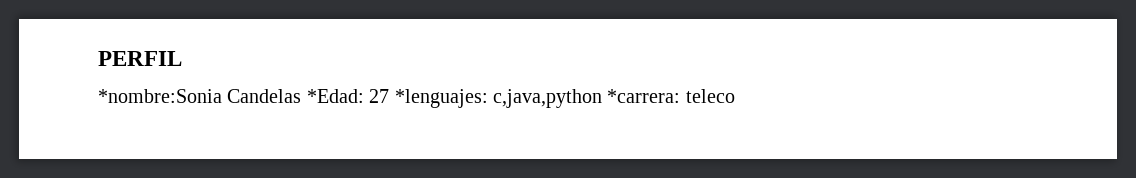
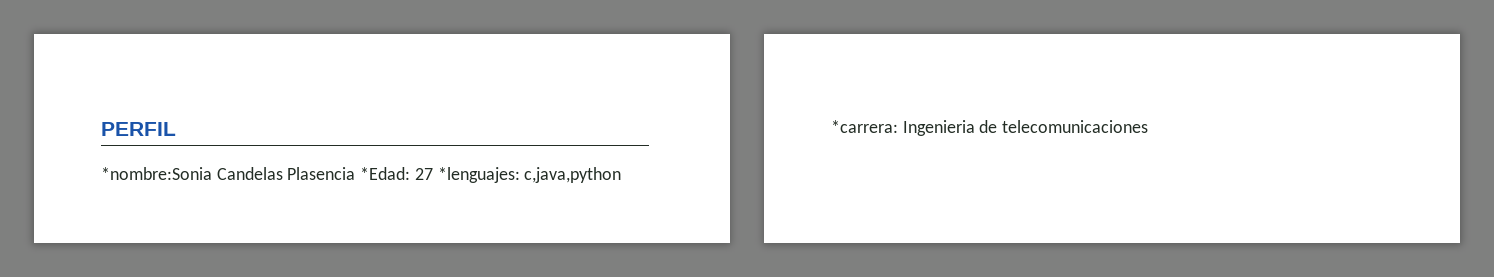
- *nombre:Sonia Candelas *Edad: 27 *lenguajes: c,java,python *carrera: teleco
+ *nombre:Sonia Candelas Plasencia *Edad: 27 *lenguajes: c,java,python *carrera: Ingenieria de telecomunicaciones

